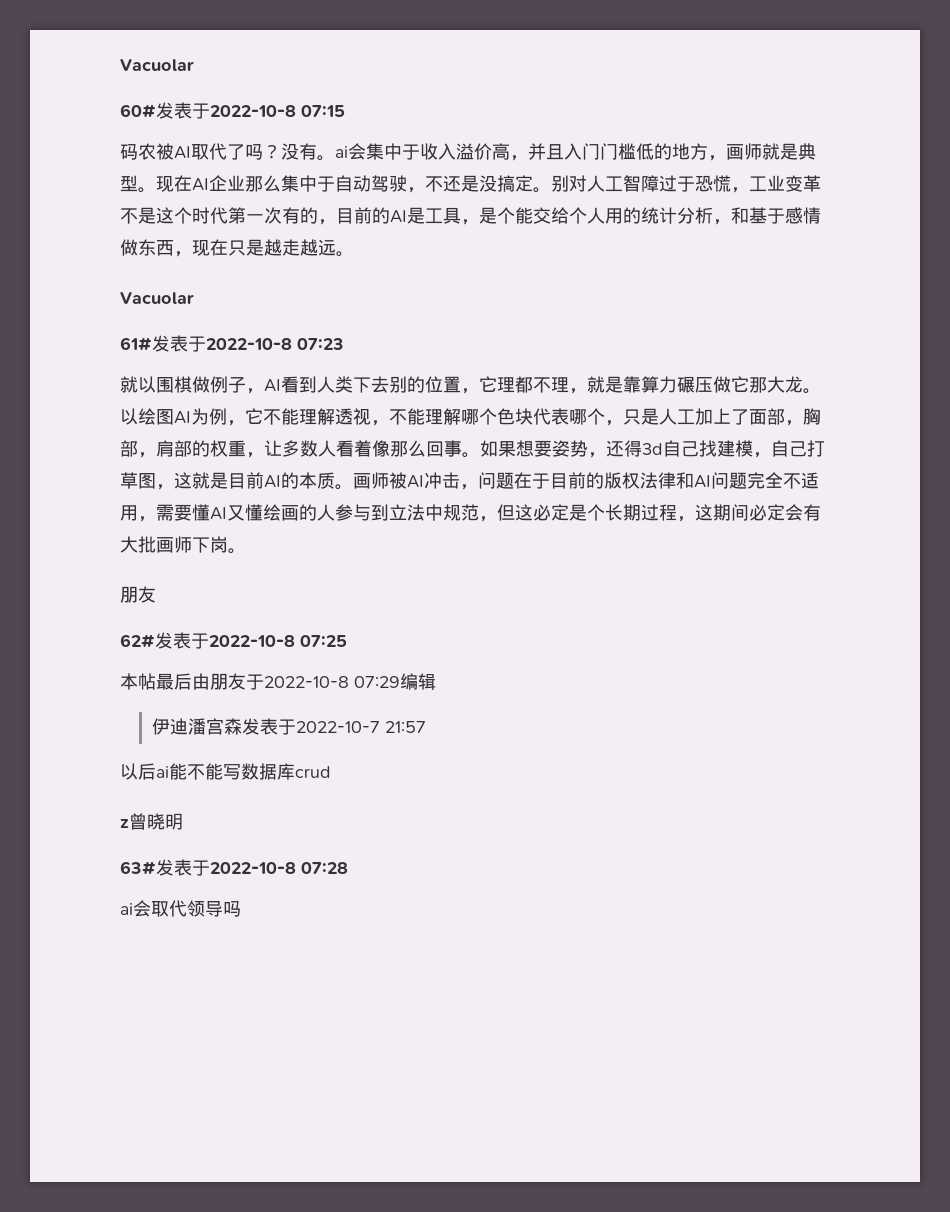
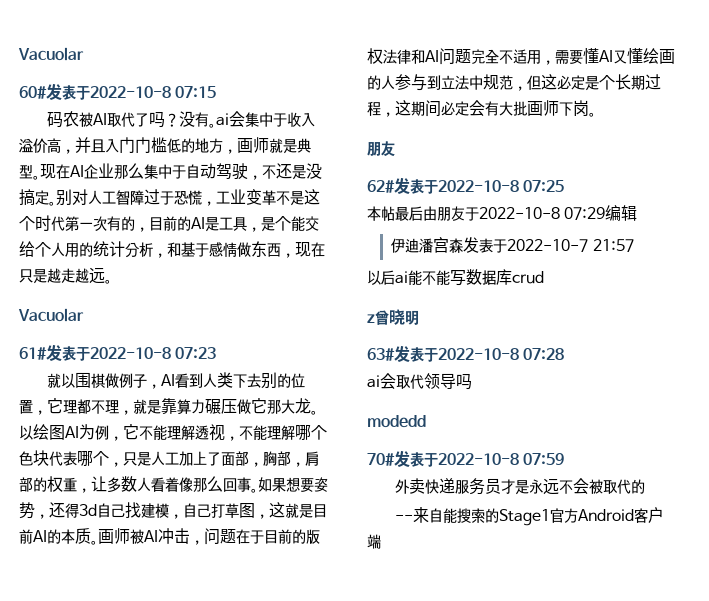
+ modedd
+ 70#发表于2022-10-8 07:59
+ 外卖快递服务员才是永远不会被取代的
+ --来自能搜索的Stage1官方Android客户端

